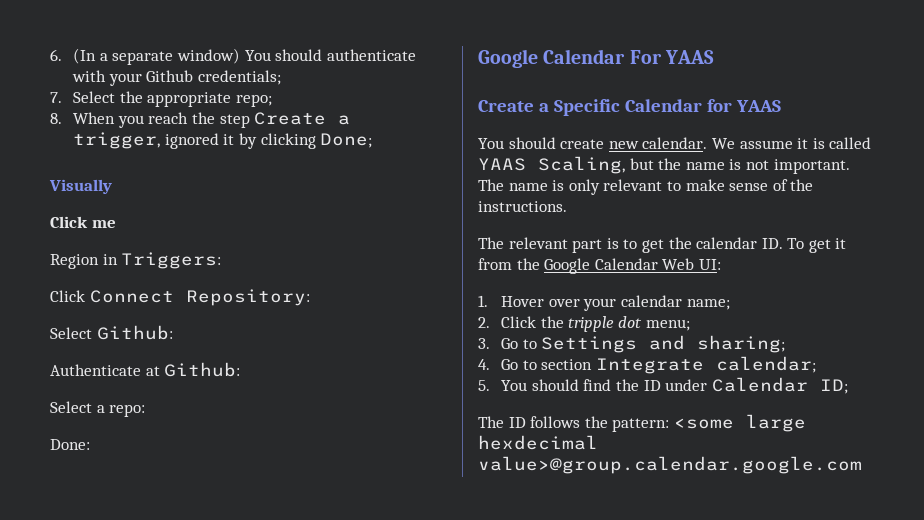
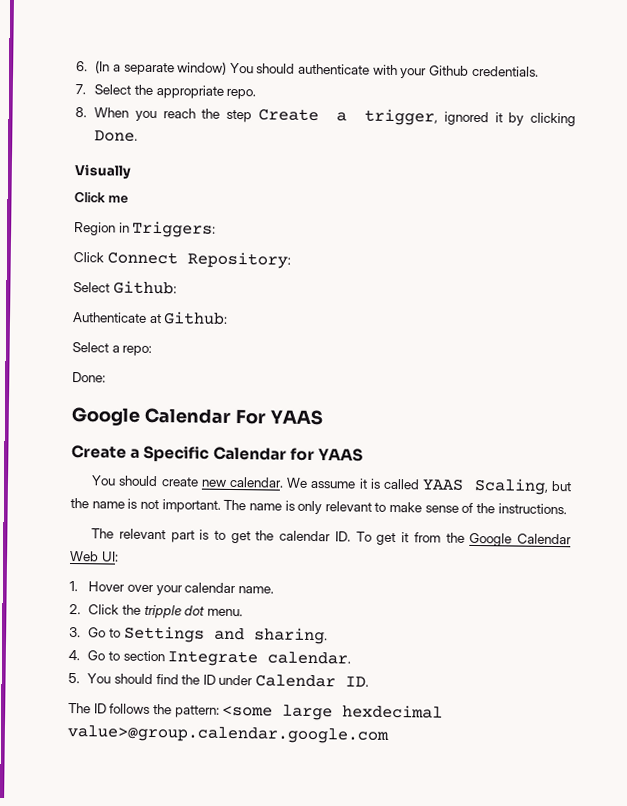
- 6. (In a separate window) You should authenticate with your Github credentials;
+ 6. (In a separate window) You should authenticate with your Github credentials.
- 7. Select the appropriate repo;
+ 7. Select the appropriate repo.
- 8. When you reach the step Create a trigger, ignored it by clicking Done;
+ 8. When you reach the step Create a trigger, ignored it by clicking Done.
- 1. Hover over your calendar name;
+ 1. Hover over your calendar name.
- 2. Click the tripple dot menu;
+ 2. Click the tripple dot menu.
- 3. Go to Settings and sharing;
+ 3. Go to Settings and sharing.
- 4. Go to section Integrate calendar;
+ 4. Go to section Integrate calendar.
- 5. You should find the ID under Calendar ID;
+ 5. You should find the ID under Calendar ID.

